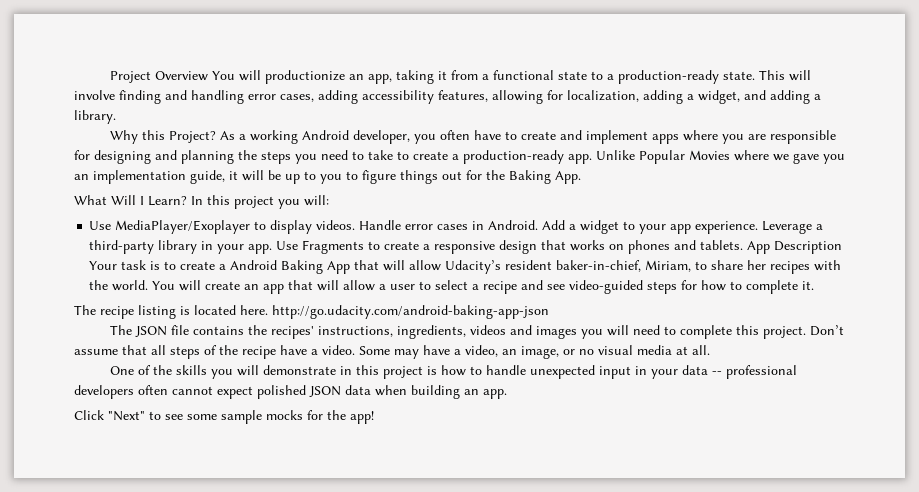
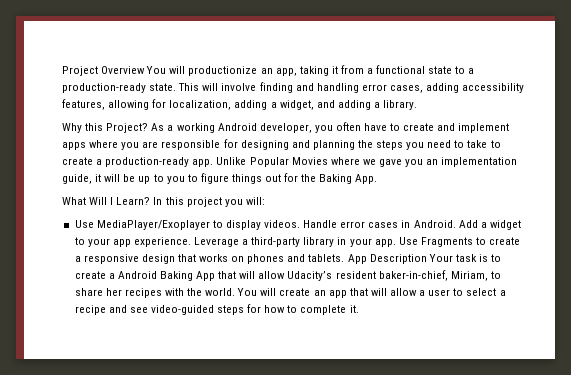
- The recipe listing is located here. http://go.udacity.com/android-baking-app-json
- The JSON file contains the recipes' instructions, ingredients, videos and images you will need to complete this project. Don’t assume that all steps of the recipe have a video. Some may have a video, an image, or no visual media at all.
- One of the skills you will demonstrate in this project is how to handle unexpected input in your data -- professional developers often cannot expect polished JSON data when building an app.
- Click "Next" to see some sample mocks for the app!

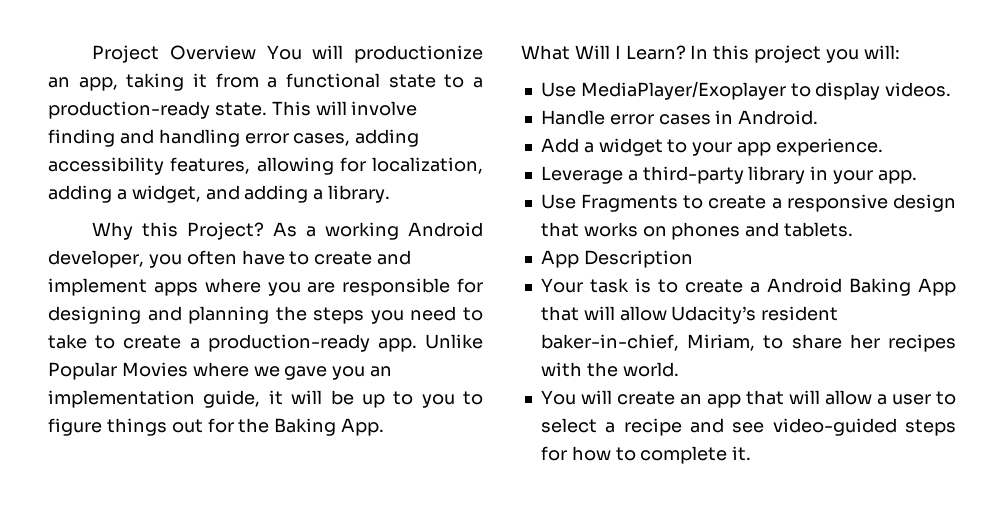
- Use MediaPlayer/Exoplayer to display videos. Handle error cases in Android. Add a widget to your app experience. Leverage a third-party library in your app. Use Fragments to create a responsive design that works on phones and tablets. App Description Your task is to create a Android Baking App that will allow Udacity’s resident baker-in-chief, Miriam, to share her recipes with the world. You will create an app that will allow a user to select a recipe and see video-guided steps for how to complete it.
+ Use MediaPlayer/Exoplayer to display videos.
+ Handle error cases in Android.
+ Add a widget to your app experience.
+ Leverage a third-party library in your app.
+ Use Fragments to create a responsive design that works on phones and tablets.
+ App Description
+ Your task is to create a Android Baking App that will allow Udacity’s resident baker-in-chief, Miriam, to share her recipes with the world.
+ You will create an app that will allow a user to select a recipe and see video-guided steps for how to complete it.

